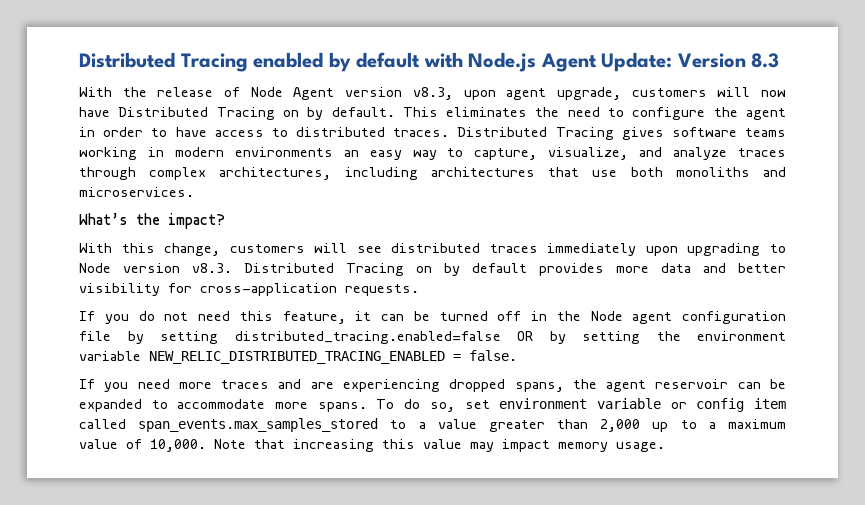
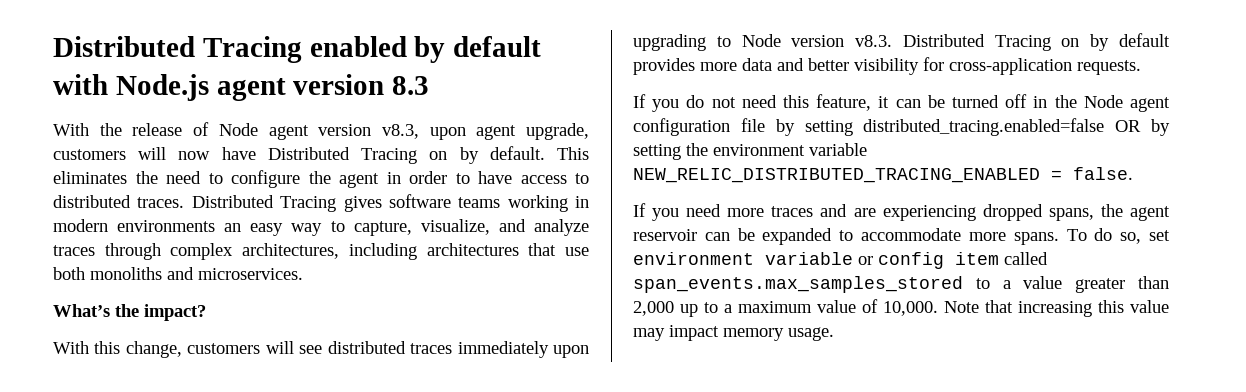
- Distributed Tracing enabled by default with Node.js Agent Update: Version 8.3
+ Distributed Tracing enabled by default with Node.js agent version 8.3
- With the release of Node Agent version v8.3, upon agent upgrade, customers will now have Distributed Tracing on by default.
+ With the release of Node agent version v8.3, upon agent upgrade, customers will now have Distributed Tracing on by default.

